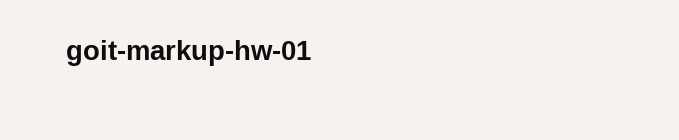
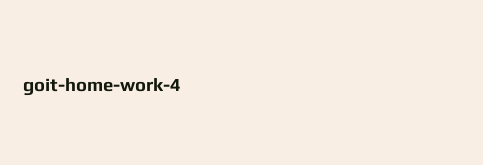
- goit-markup-hw-01
+ goit-home-work-4

